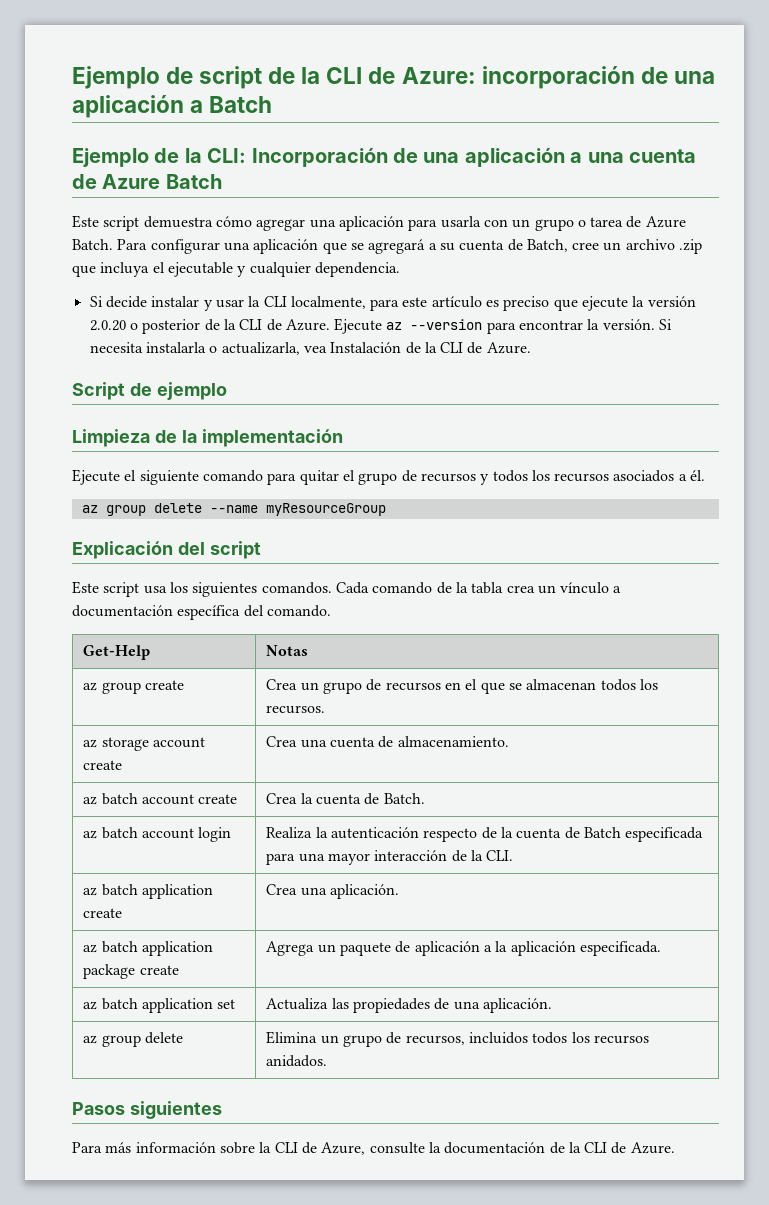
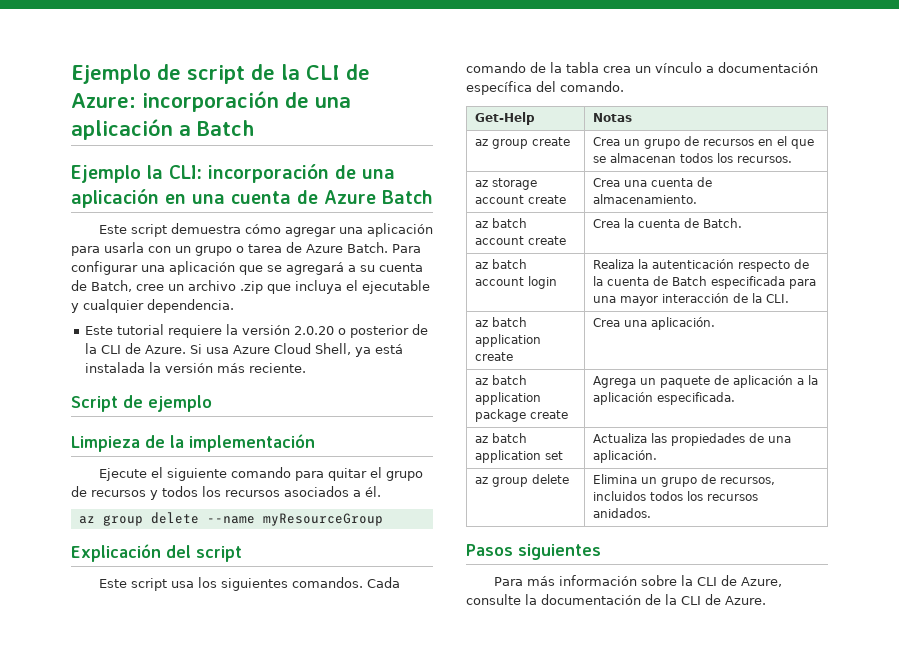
- Ejemplo de la CLI: Incorporación de una aplicación a una cuenta de Azure Batch
+ Ejemplo la CLI: incorporación de una aplicación en una cuenta de Azure Batch
- Si decide instalar y usar la CLI localmente, para este artículo es preciso que ejecute la versión 2.0.20 o posterior de la CLI de Azure.
+ Este tutorial requiere la versión 2.0.20 o posterior de la CLI de Azure.
- Ejecute az --version para encontrar la versión. Si necesita instalarla o actualizarla, vea Instalación de la CLI de Azure.
+ Si usa Azure Cloud Shell, ya está instalada la versión más reciente.

